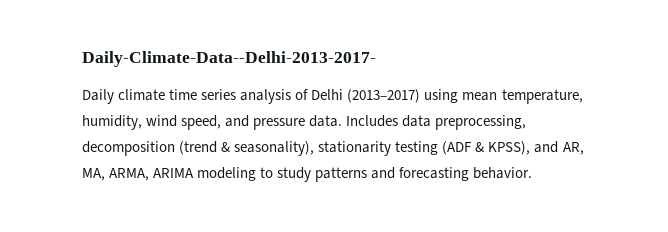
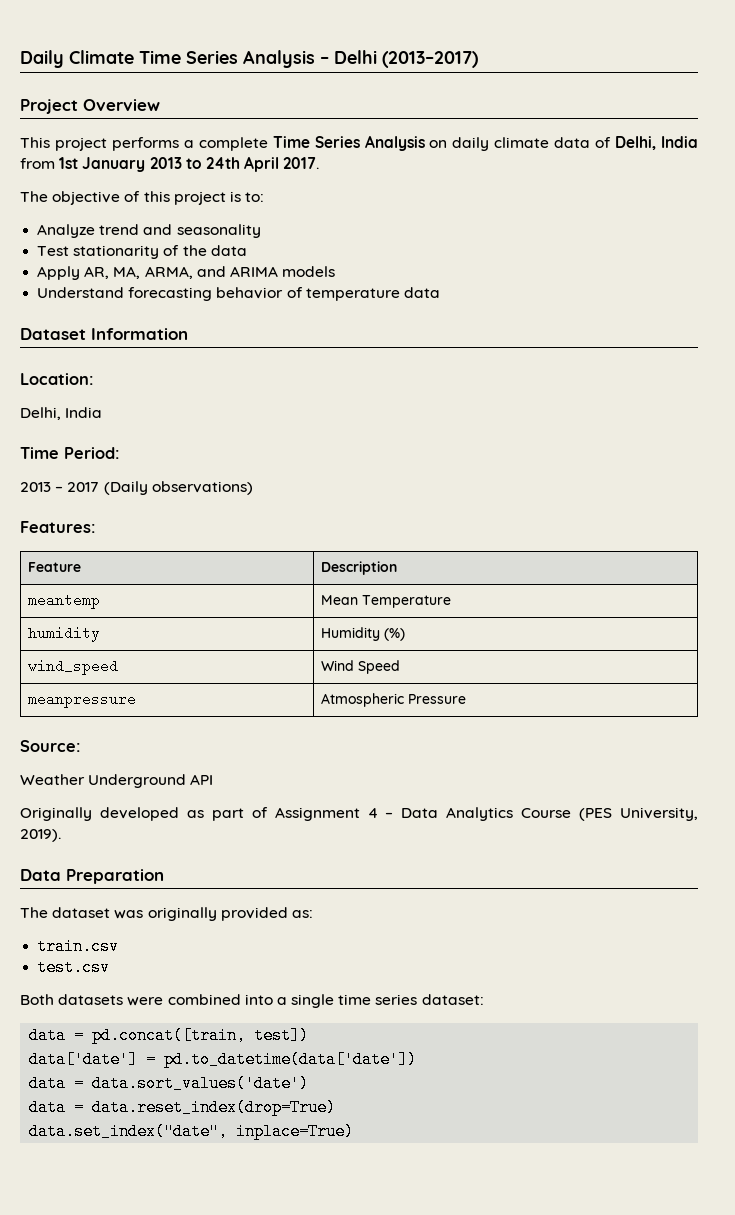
- Daily-Climate-Data--Delhi-2013-2017-
- Daily climate time series analysis of Delhi (2013–2017) using mean temperature, humidity, wind speed, and pressure data. Includes data preprocessing, decomposition (trend & seasonality), stationarity testing (ADF & KPSS), and AR, MA, ARMA, ARIMA modeling to study patterns and forecasting behavior.
+ Daily Climate Time Series Analysis – Delhi (2013–2017)
+ Project Overview
+ This project performs a complete Time Series Analysis on daily climate data of Delhi, India from 1st January 2013 to 24th April 2017.
+ The objective of this project is to:
+ Analyze trend and seasonality
+ Test stationarity of the data
+ Apply AR, MA, ARMA, and ARIMA models
+ Understand forecasting behavior of temperature data
+ Dataset Information
+ Location:
+ Delhi, India
+ Time Period:
+ 2013 – 2017 (Daily observations)
+ Features:
+ Feature | Description
+ meantemp | Mean Temperature
+ humidity | Humidity (%)
+ wind_speed | Wind Speed
+ meanpressure | Atmospheric Pressure
+ Source:
+ Weather Underground API
+ Originally developed as part of Assignment 4 – Data Analytics Course (PES University, 2019).
+ Data Preparation
+ The dataset was originally provided as:
+ train.csv
+ test.csv
+ Both datasets were combined into a single time series dataset:
+ data = pd.concat([train, test])
+ data['date'] = pd.to_datetime(data['date'])
+ data = data.sort_values('date')
+ data = data.reset_index(drop=True)
+ data.set_index("date", inplace=True)

